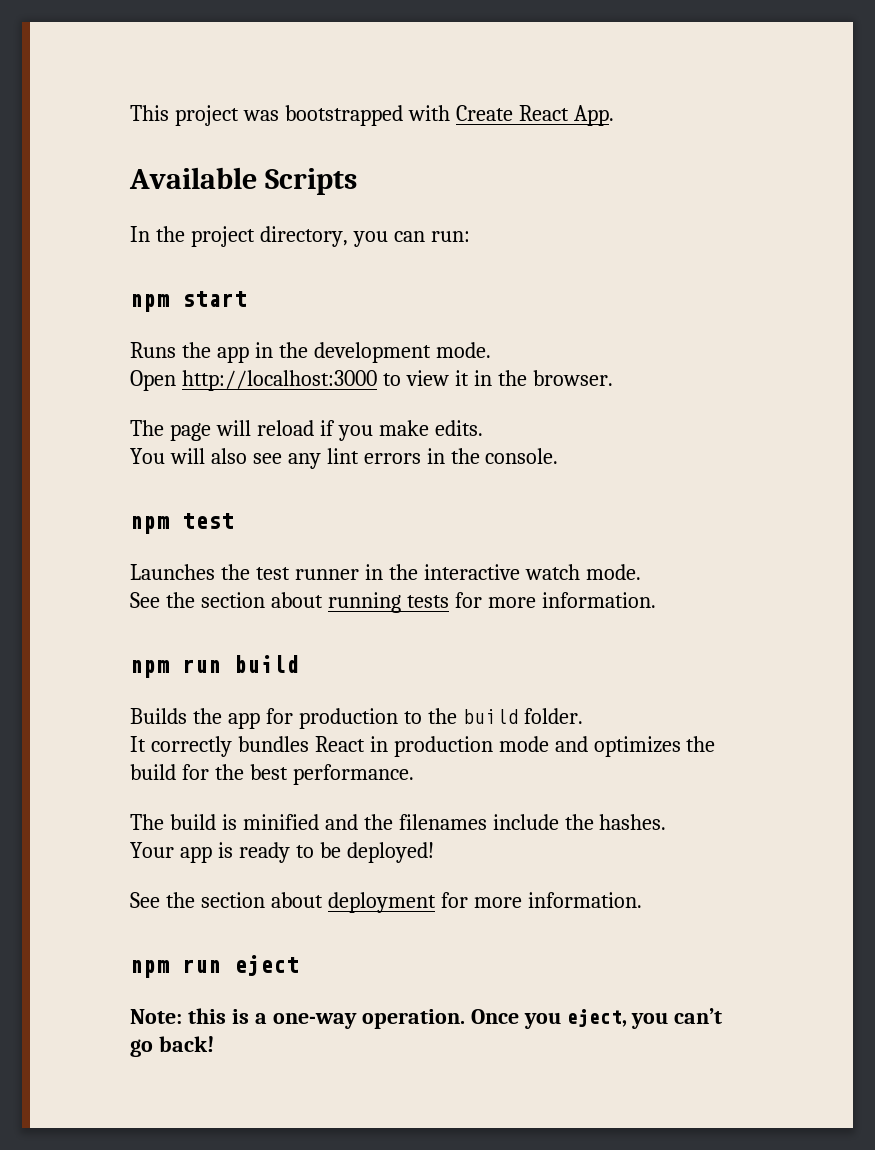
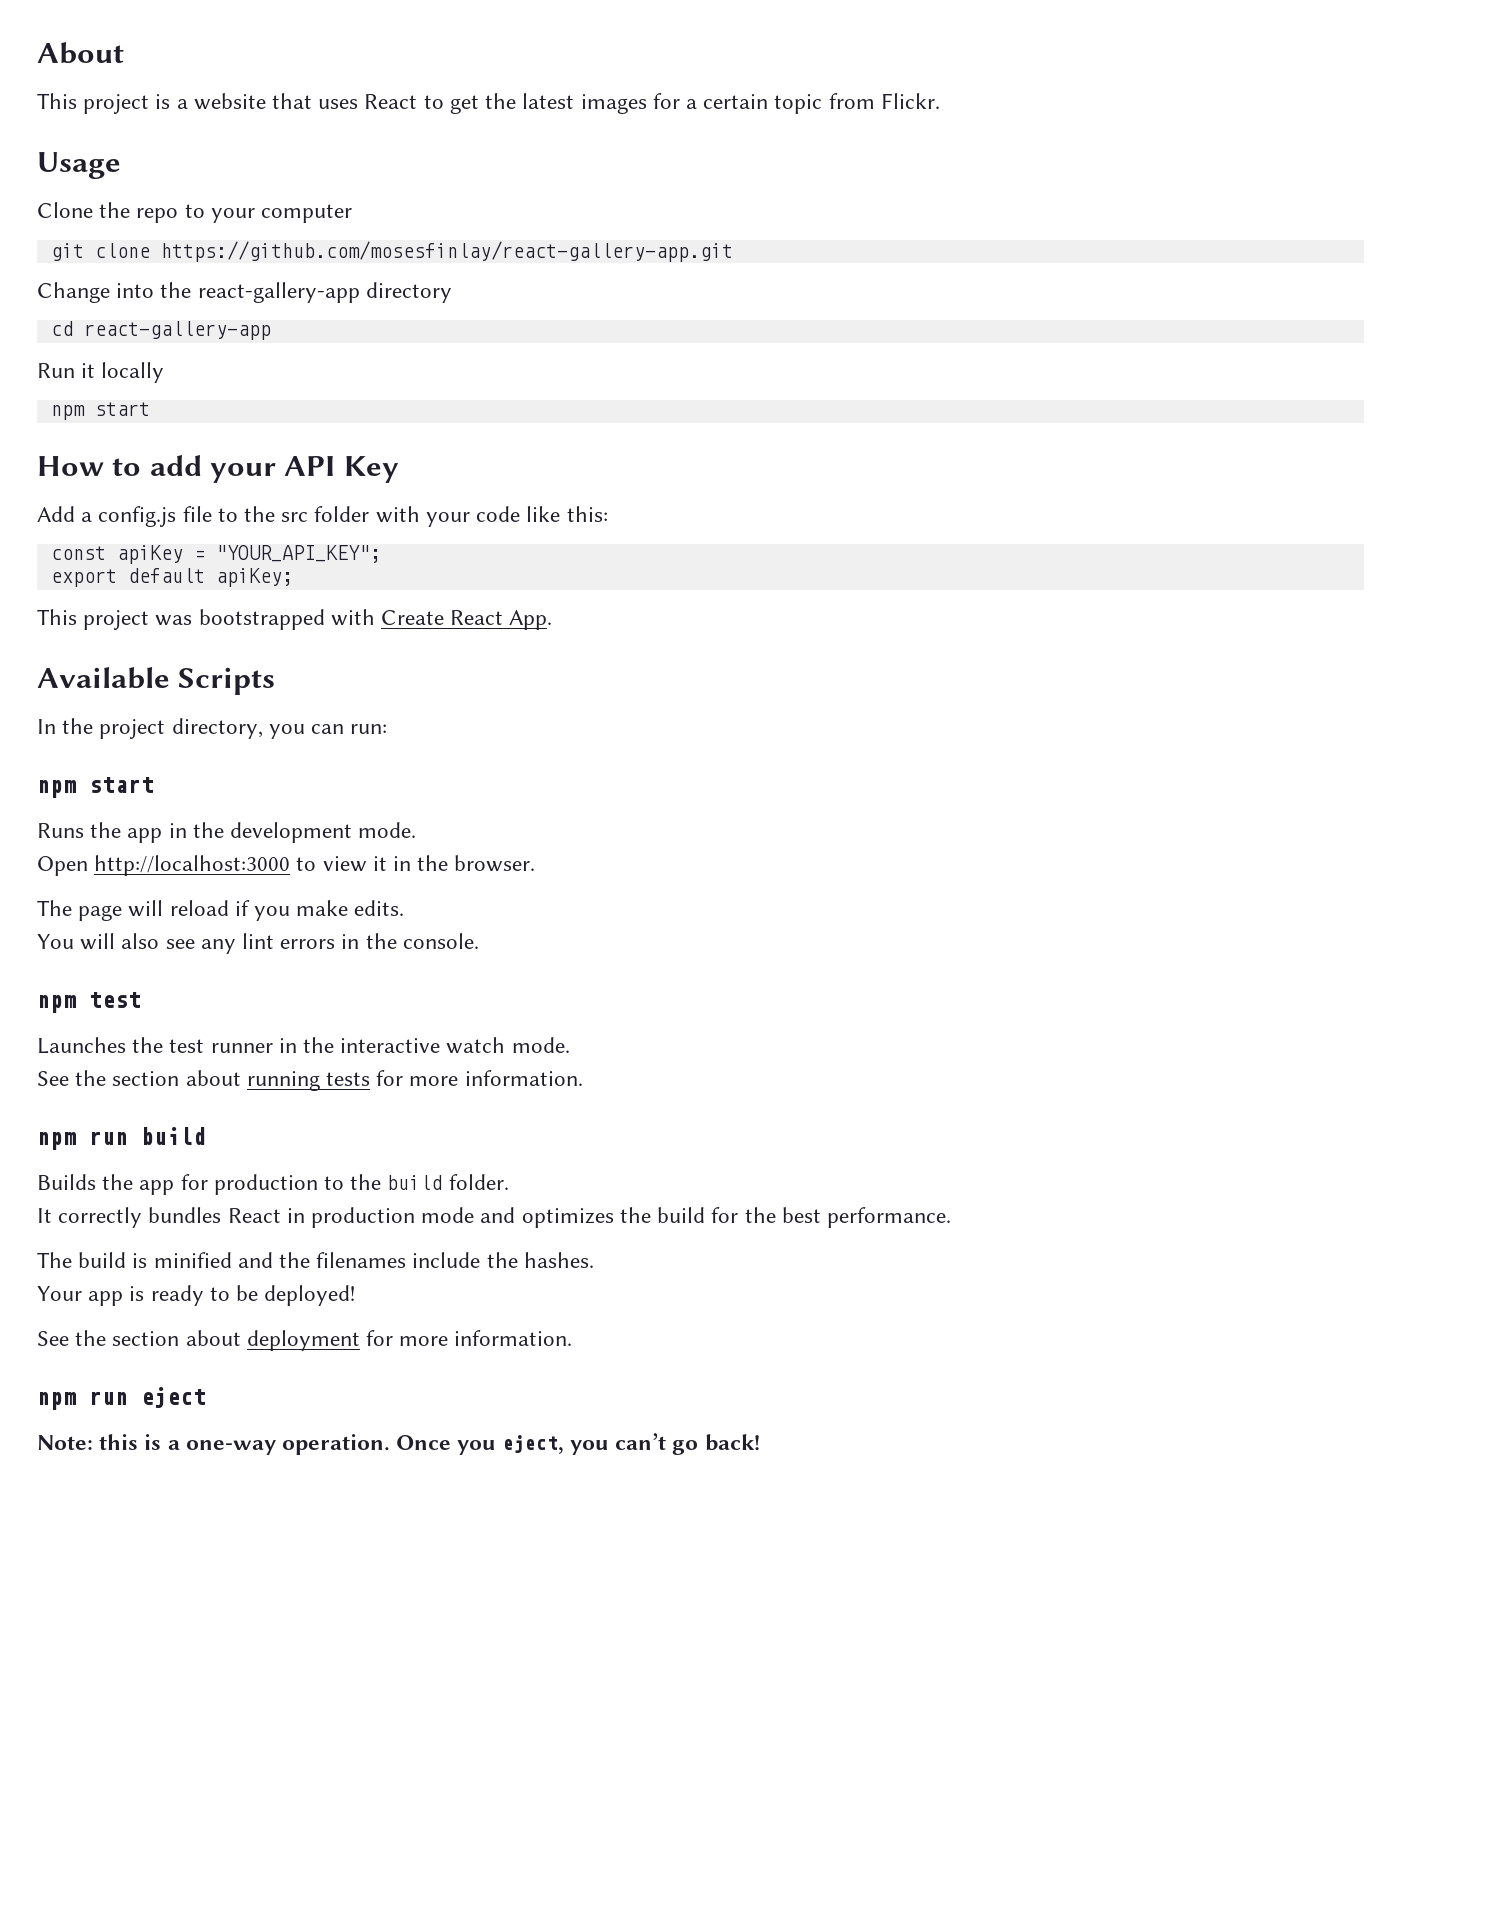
+ About
+ This project is a website that uses React to get the latest images for a certain topic from Flickr.
+ Usage
+ Clone the repo to your computer
+ git clone https://github.com/mosesfinlay/react-gallery-app.git
+ Change into the react-gallery-app directory
+ cd react-gallery-app
+ Run it locally
+ npm start
+ How to add your API Key
+ Add a config.js file to the src folder with your code like this:
+ const apiKey = "YOUR_API_KEY";
+ export default apiKey;

